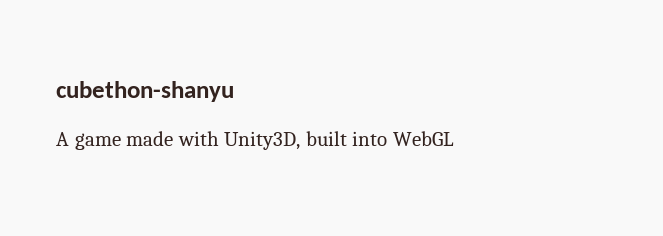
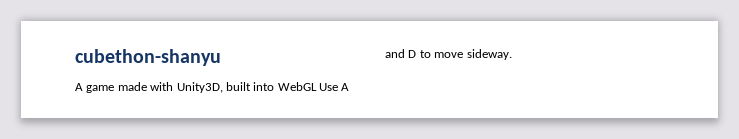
- A game made with Unity3D, built into WebGL
+ A game made with Unity3D, built into WebGL Use A and D to move sideway.

